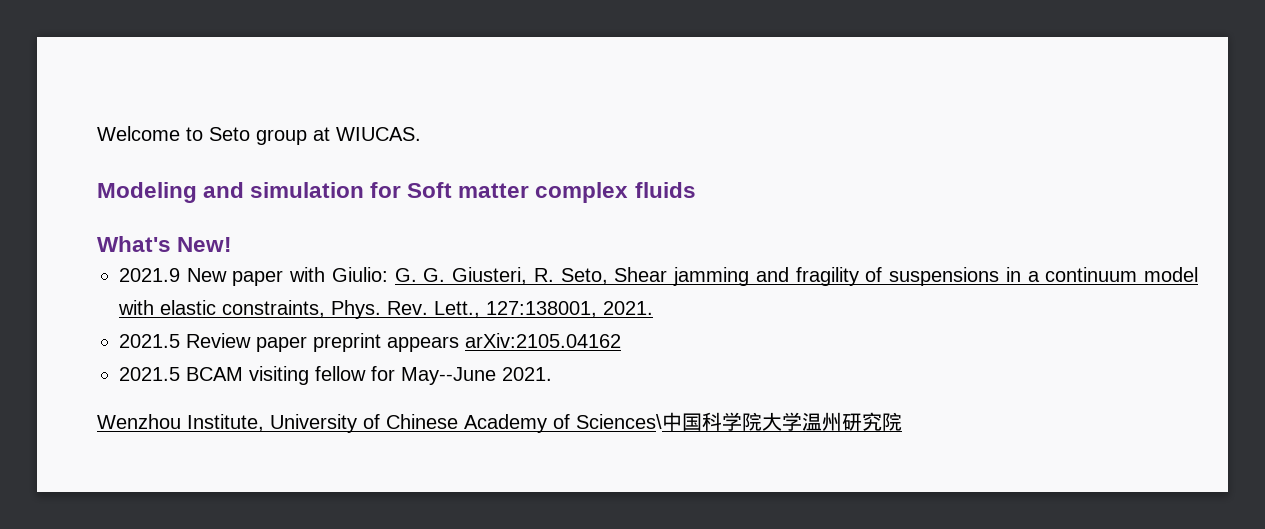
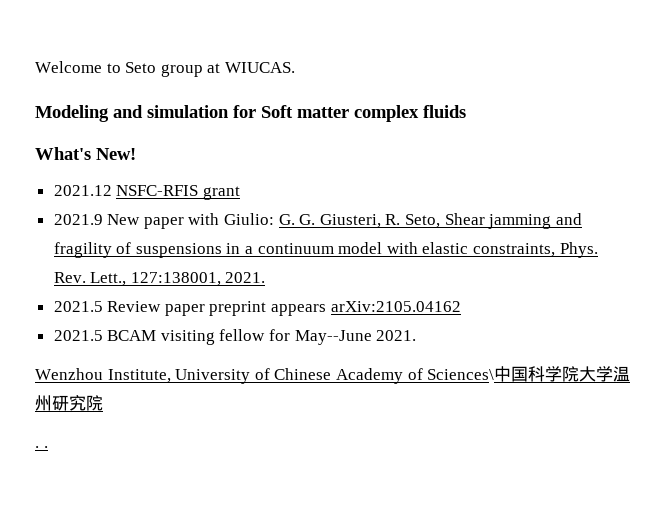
+ 2021.12 NSFC-RFIS grant
+ . .

